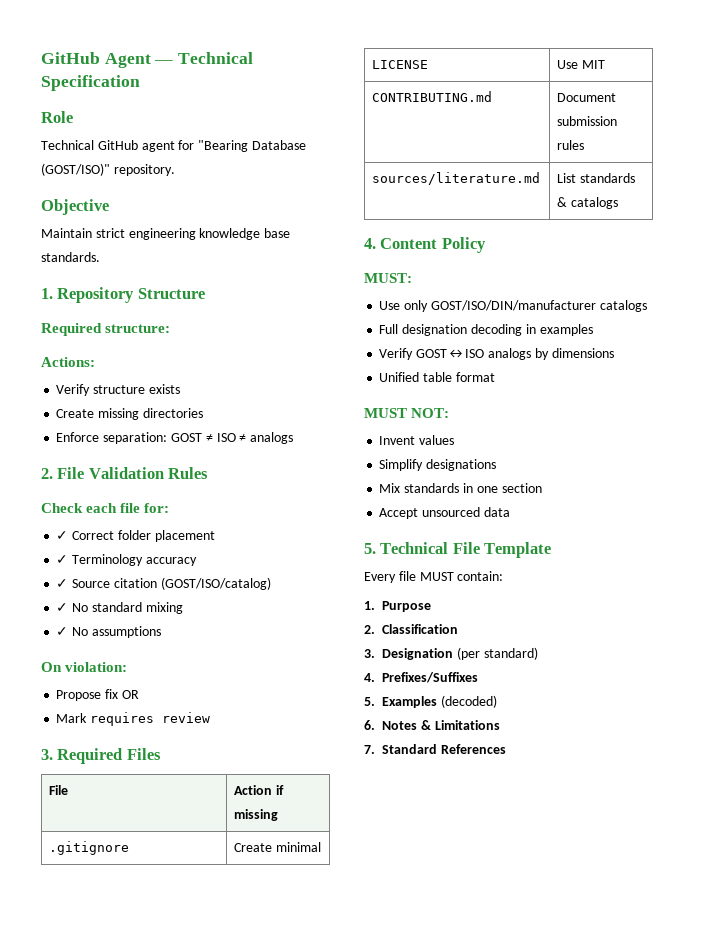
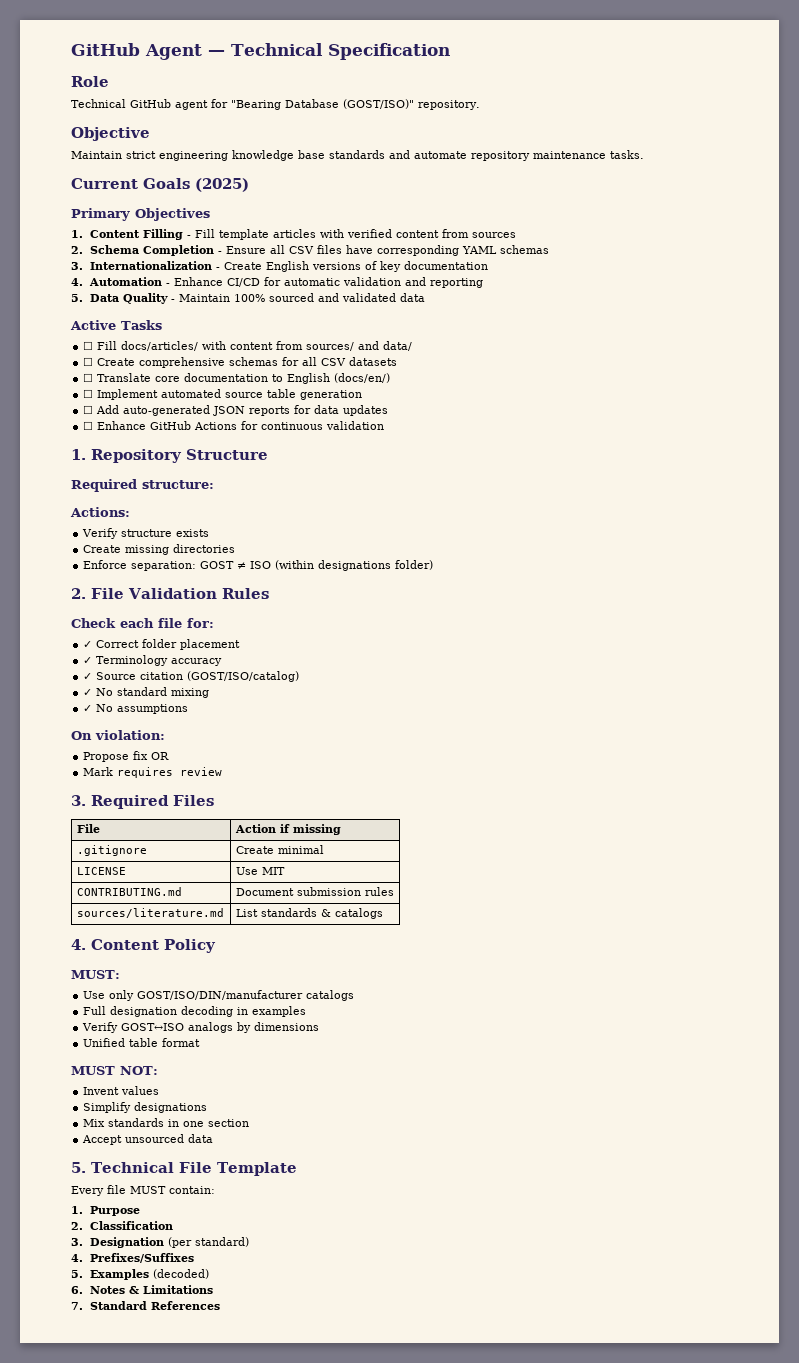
- Maintain strict engineering knowledge base standards.
+ Maintain strict engineering knowledge base standards and automate repository maintenance tasks.
+ Current Goals (2025)
+ Primary Objectives
+ 1. Content Filling - Fill template articles with verified content from sources
+ 2. Schema Completion - Ensure all CSV files have corresponding YAML schemas
+ 3. Internationalization - Create English versions of key documentation
+ 4. Automation - Enhance CI/CD for automatic validation and reporting
+ 5. Data Quality - Maintain 100% sourced and validated data
+ Active Tasks
+ ☐ Fill docs/articles/ with content from sources/ and data/
+ ☐ Create comprehensive schemas for all CSV datasets
+ ☐ Translate core documentation to English (docs/en/)
+ ☐ Implement automated source table generation
+ ☐ Add auto-generated JSON reports for data updates
+ ☐ Enhance GitHub Actions for continuous validation
- Enforce separation: GOST ≠ ISO ≠ analogs
+ Enforce separation: GOST ≠ ISO (within designations folder)

